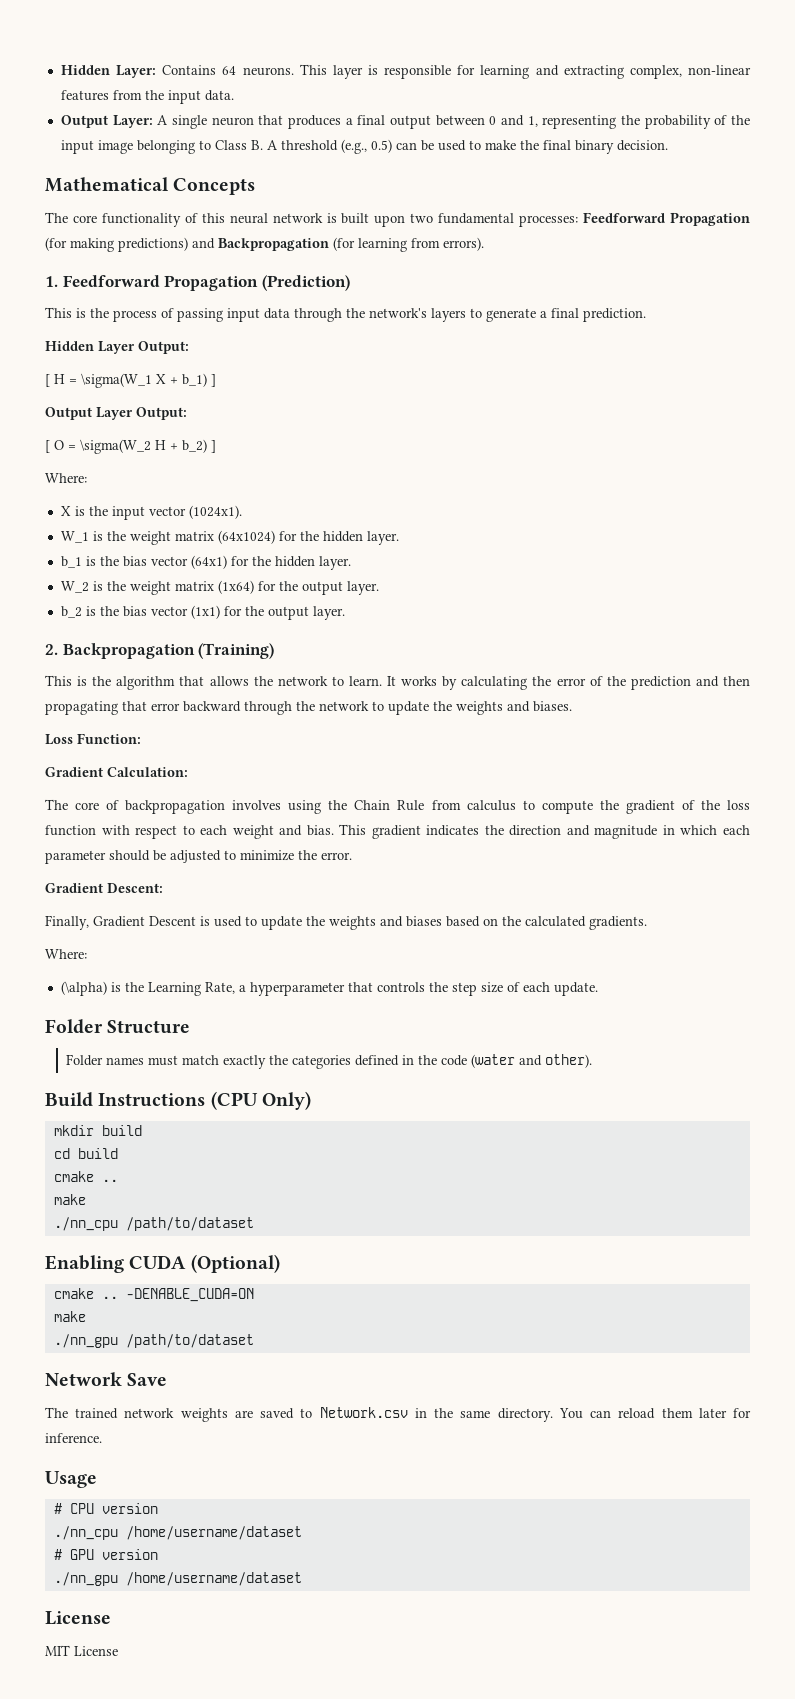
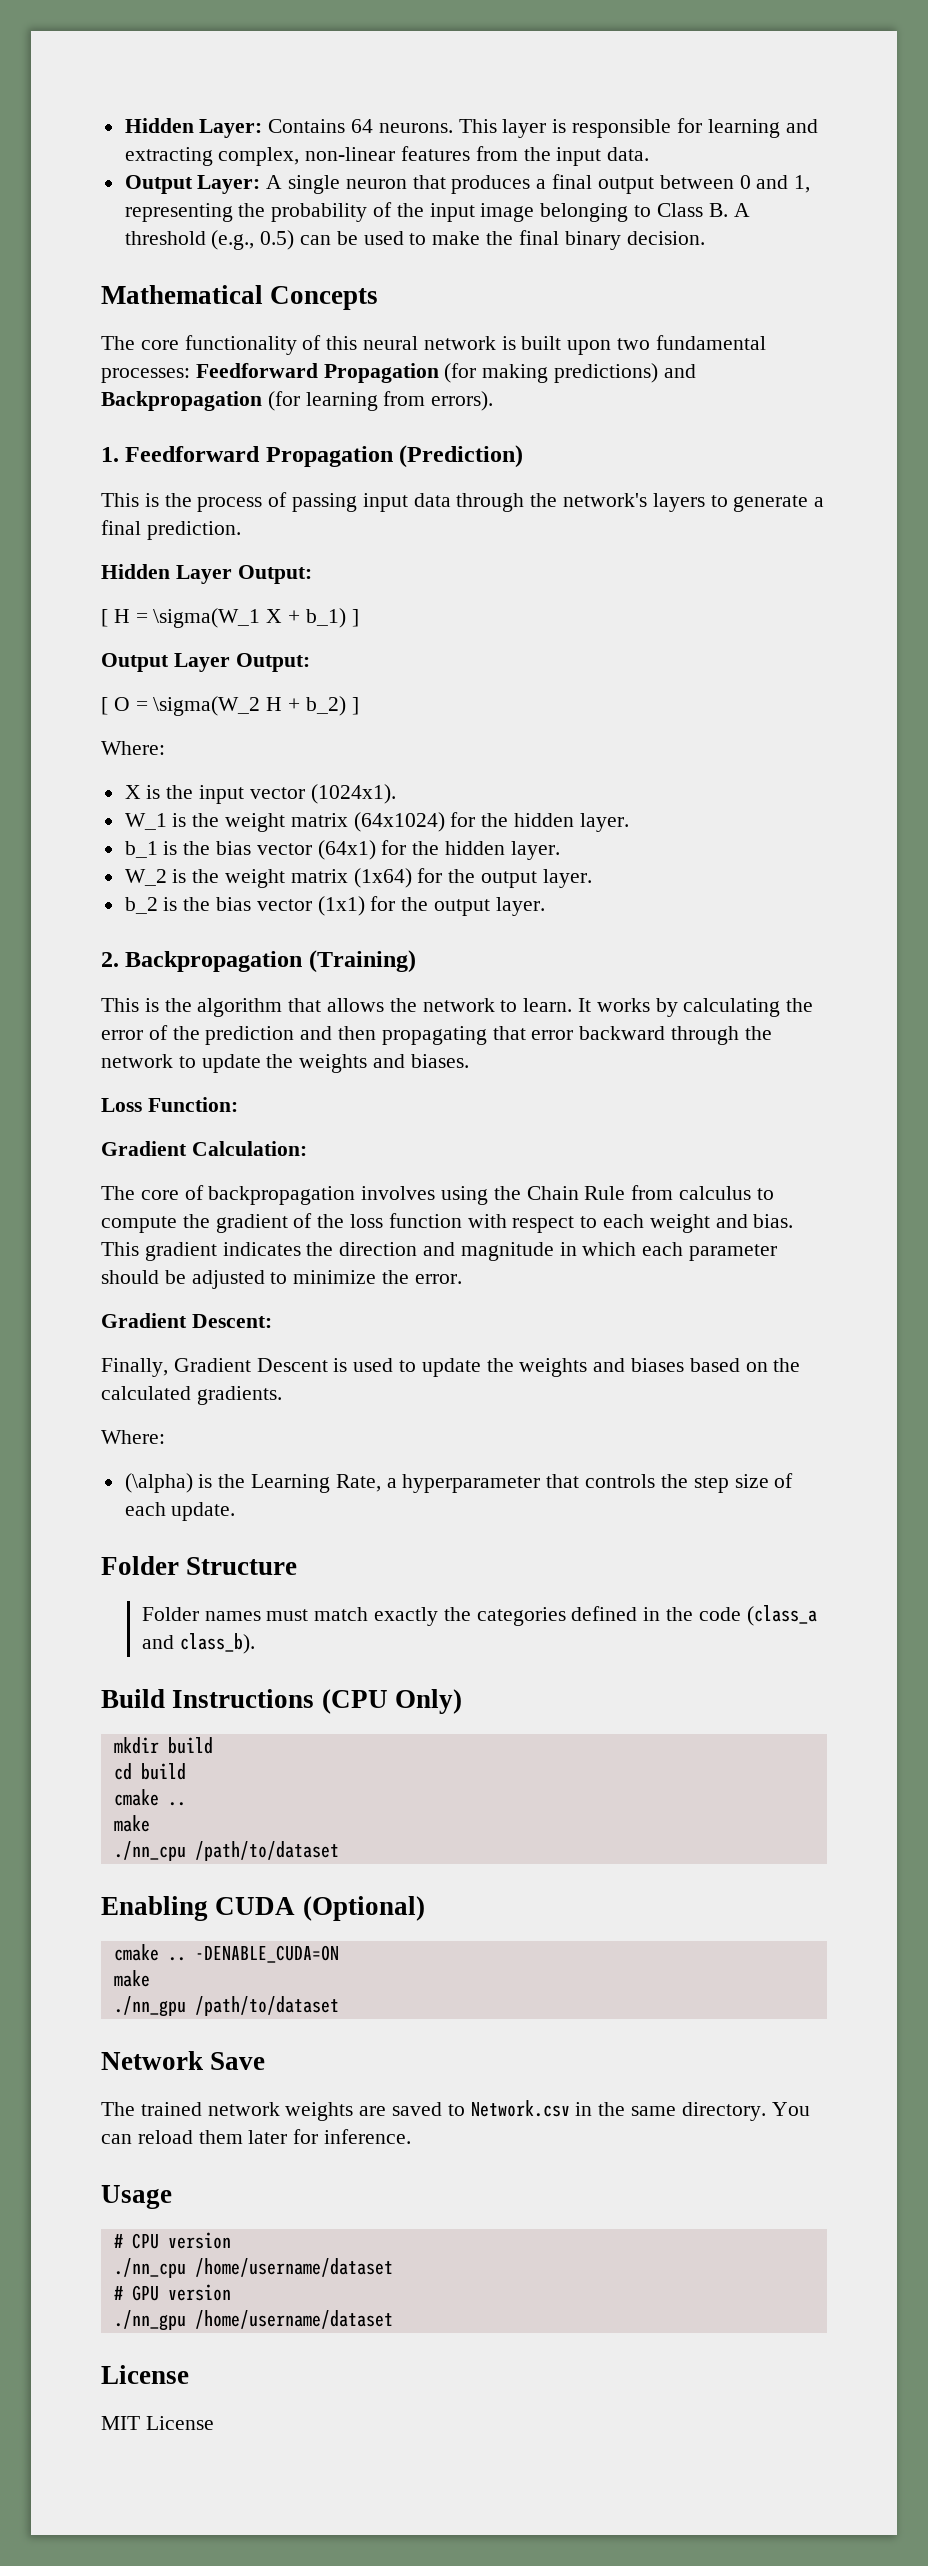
- Folder names must match exactly the categories defined in the code (water and other).
+ Folder names must match exactly the categories defined in the code (class_a and class_b).

